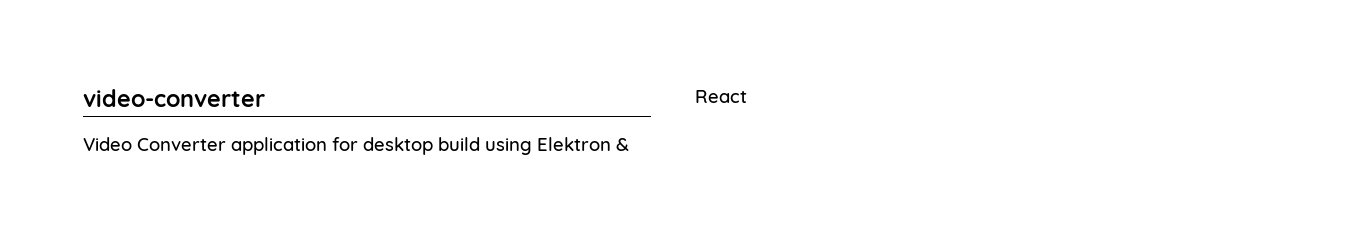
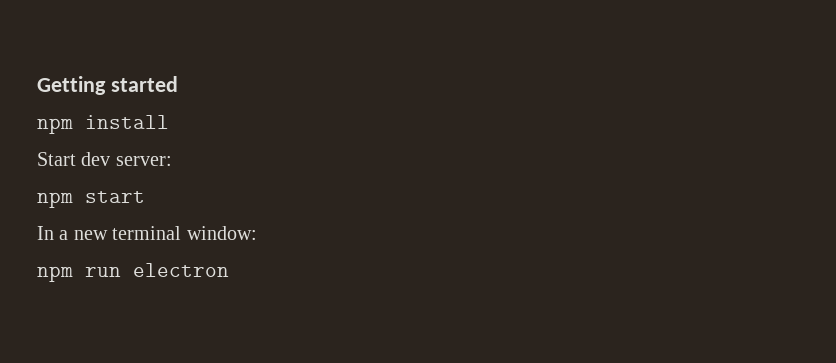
- video-converter
- Video Converter application for desktop build using Elektron & React
+ Getting started
+ npm install
+ Start dev server:
+ npm start
+ In a new terminal window:
+ npm run electron

